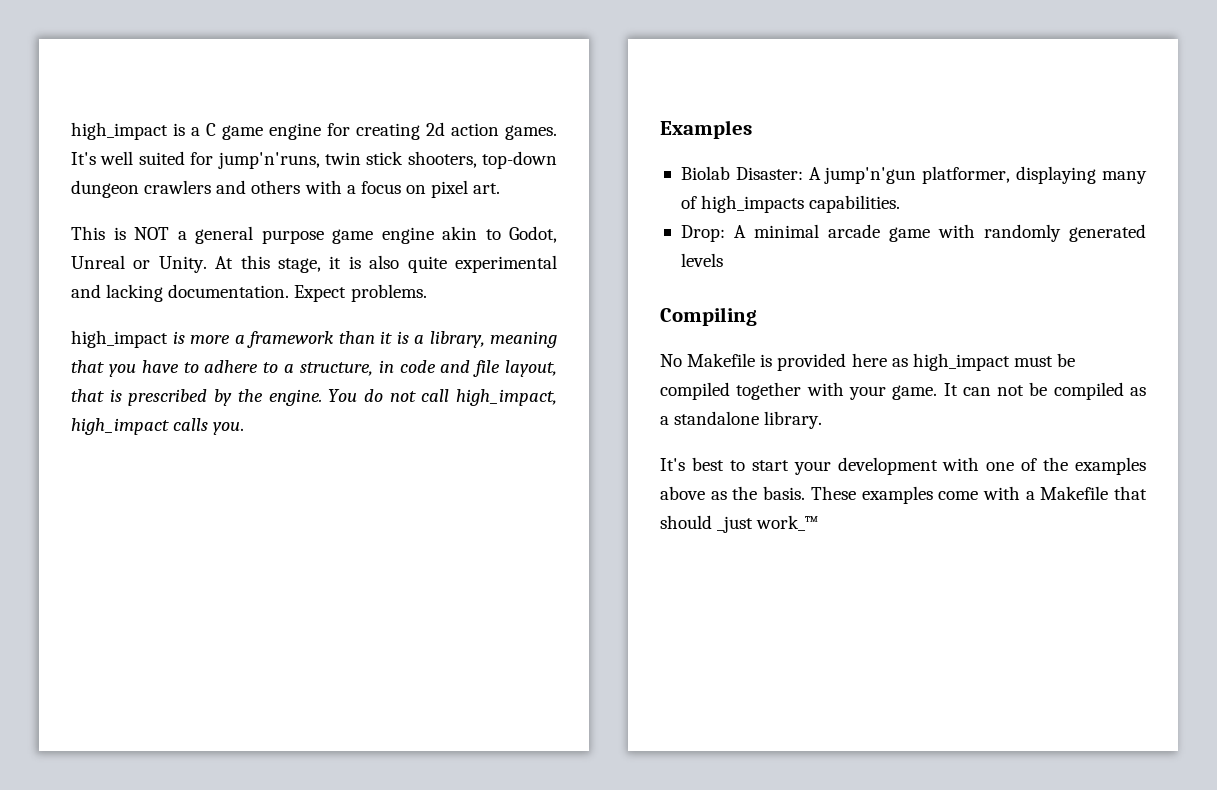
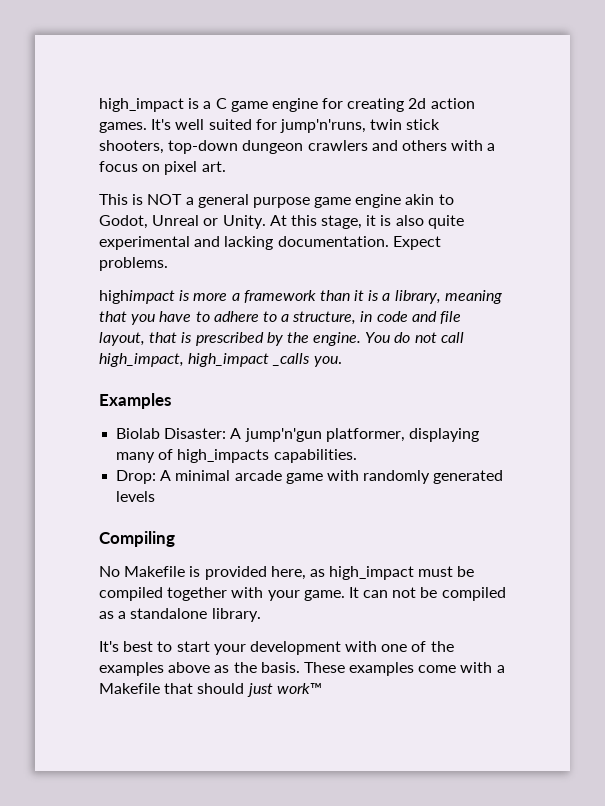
- high_impact is more a framework than it is a library, meaning that you have to adhere to a structure, in code and file layout, that is prescribed by the engine.
+ highimpact is more a framework than it is a library, meaning that you have to adhere to a structure, in code and file layout, that is prescribed by the engine.
- You do not call high_impact, high_impact calls you.
+ You do not call high_impact, high_impact _calls you.
- No Makefile is provided here as high_impact must be compiled together with your game.
+ No Makefile is provided here, as high_impact must be compiled together with your game.
- These examples come with a Makefile that should _just work_™
+ These examples come with a Makefile that should just work™

